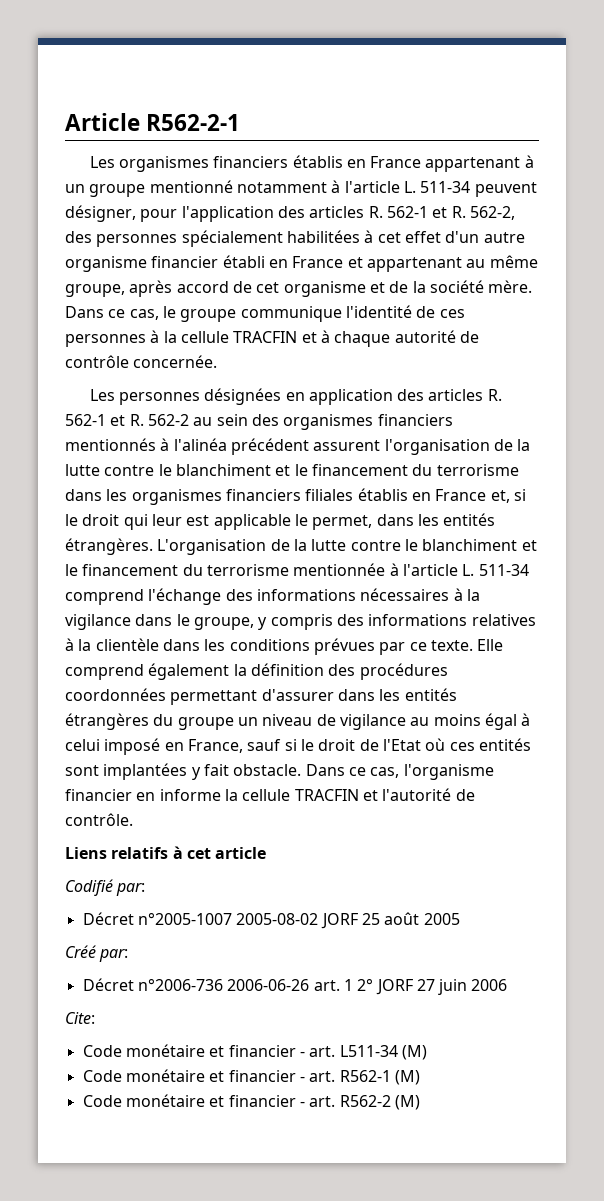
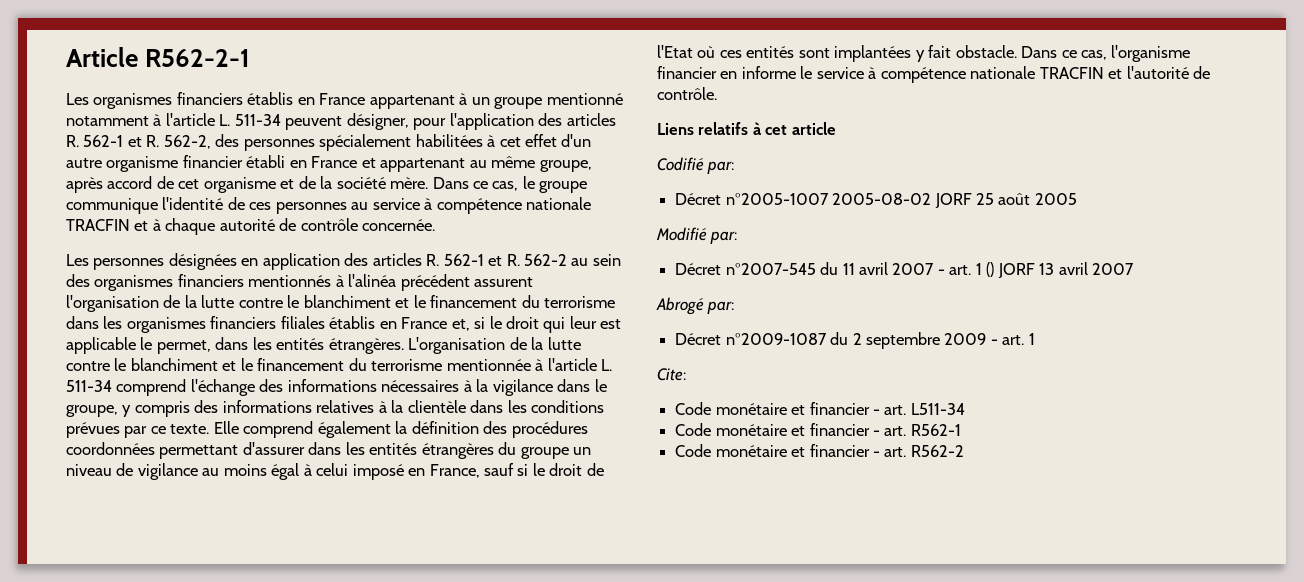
- Dans ce cas, le groupe communique l'identité de ces personnes à la cellule TRACFIN et à chaque autorité de contrôle concernée.
+ Dans ce cas, le groupe communique l'identité de ces personnes au service à compétence nationale TRACFIN et à chaque autorité de contrôle concernée.
- Dans ce cas, l'organisme financier en informe la cellule TRACFIN et l'autorité de contrôle.
+ Dans ce cas, l'organisme financier en informe le service à compétence nationale TRACFIN et l'autorité de contrôle.
- Créé par:
- Décret n°2006-736 2006-06-26 art. 1 2° JORF 27 juin 2006
+ Modifié par:
+ Décret n°2007-545 du 11 avril 2007 - art. 1 () JORF 13 avril 2007
+ Abrogé par:
+ Décret n°2009-1087 du 2 septembre 2009 - art. 1
- Code monétaire et financier - art. L511-34 (M)
+ Code monétaire et financier - art. L511-34
- Code monétaire et financier - art. R562-1 (M)
+ Code monétaire et financier - art. R562-1
- Code monétaire et financier - art. R562-2 (M)
+ Code monétaire et financier - art. R562-2

